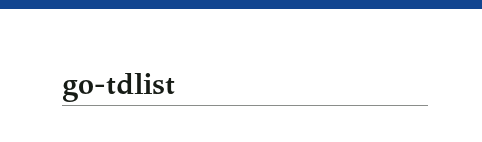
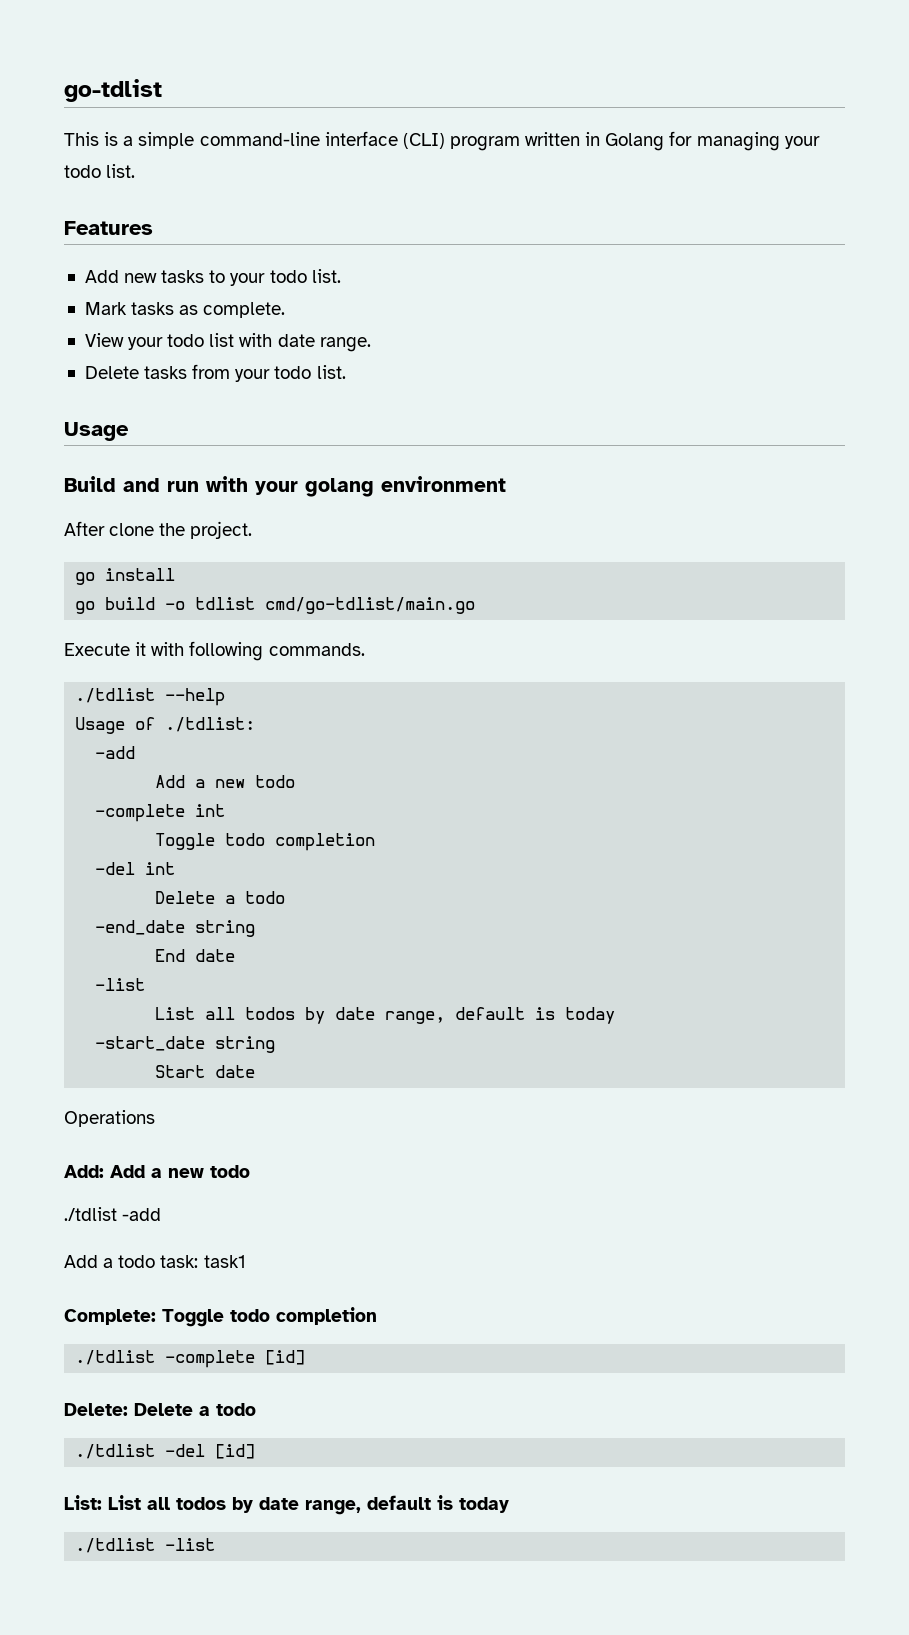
+ This is a simple command-line interface (CLI) program written in Golang for managing your todo list.
+ Features
+ Add new tasks to your todo list.
+ Mark tasks as complete.
+ View your todo list with date range.
+ Delete tasks from your todo list.
+ Usage
+ Build and run with your golang environment
+ After clone the project.
+ go install
+ go build -o tdlist cmd/go-tdlist/main.go
+ Execute it with following commands.
+ ./tdlist --help
+ Usage of ./tdlist:
+ -add
+ Add a new todo
+ -complete int
+ Toggle todo completion
+ -del int
+ Delete a todo
+ -end_date string
+ End date
+ -list
+ List all todos by date range, default is today
+ -start_date string
+ Start date
+ Operations
+ Add: Add a new todo
+ ./tdlist -add
+ Add a todo task: task1
+ Complete: Toggle todo completion
+ ./tdlist -complete [id]
+ Delete: Delete a todo
+ ./tdlist -del [id]
+ List: List all todos by date range, default is today
+ ./tdlist -list

